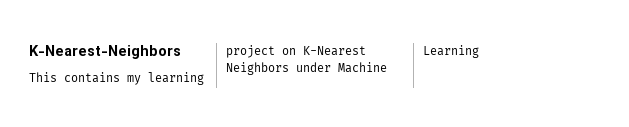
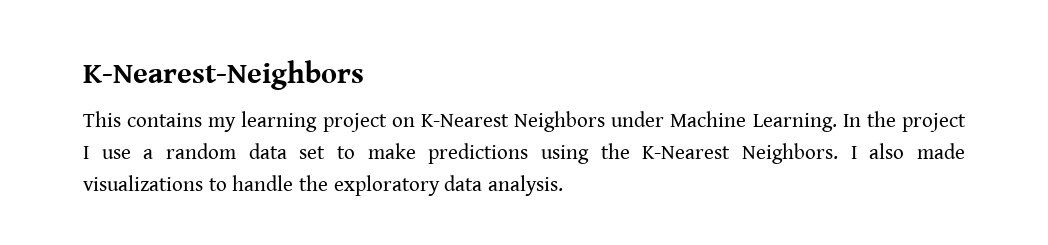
- This contains my learning project on K-Nearest Neighbors under Machine Learning
+ This contains my learning project on K-Nearest Neighbors under Machine Learning. In the project I use a random data set to make predictions using the K-Nearest Neighbors. I also made visualizations to handle the exploratory data analysis.

